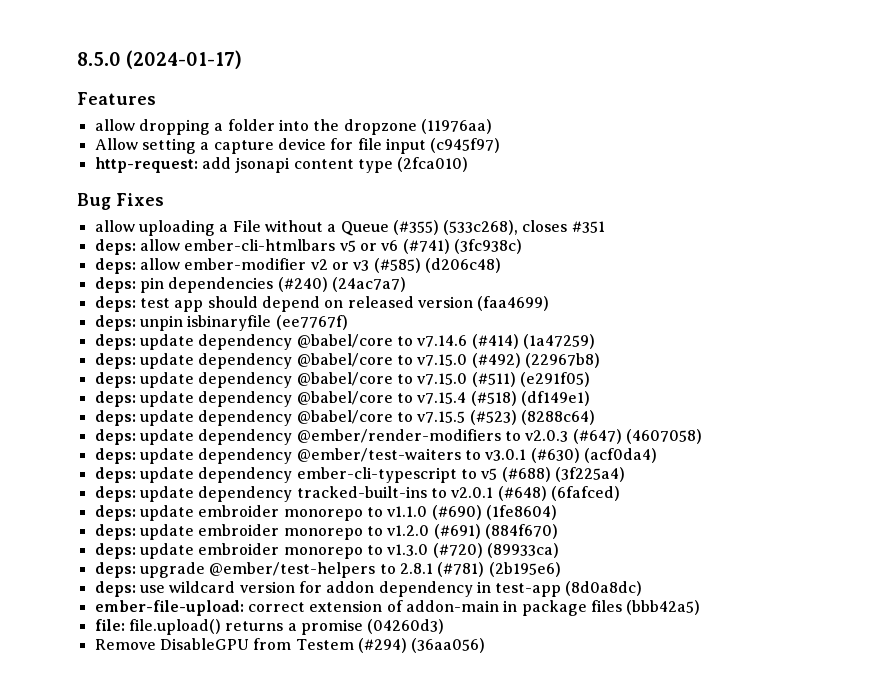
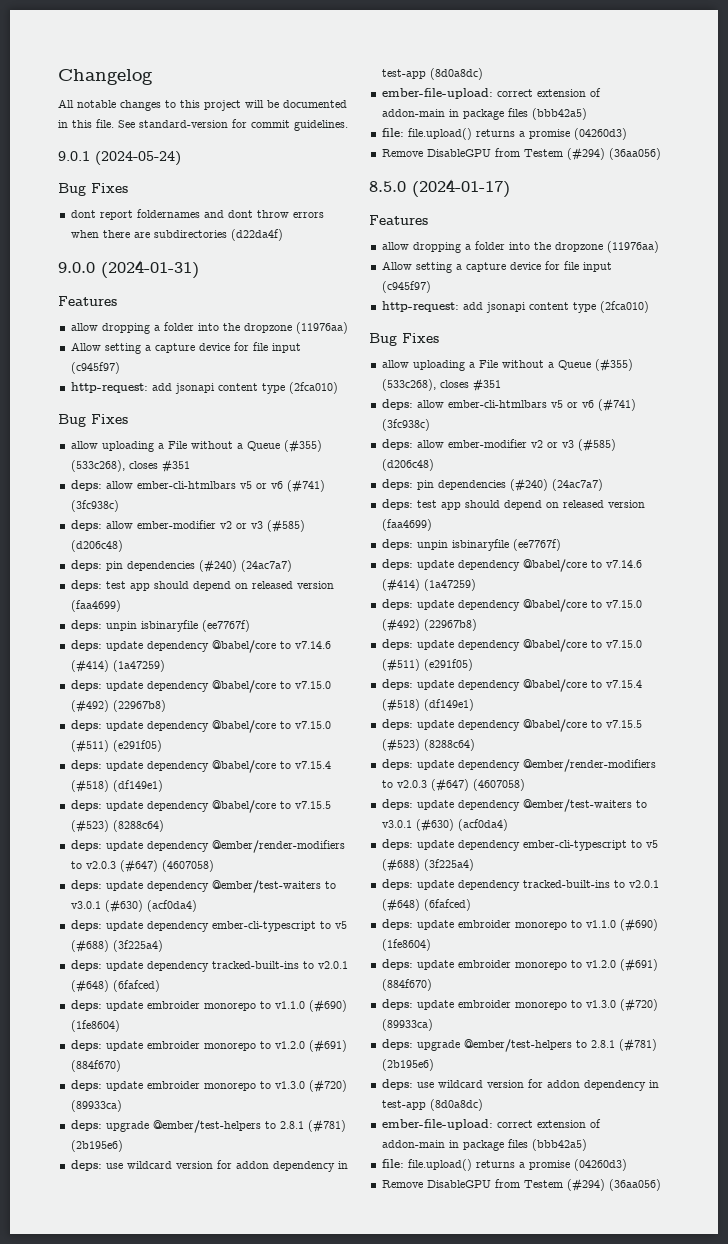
+ Changelog
+ All notable changes to this project will be documented in this file. See standard-version for commit guidelines.
+ 9.0.1 (2024-05-24)
+ Bug Fixes
+ dont report foldernames and dont throw errors when there are subdirectories (d22da4f)
+ 9.0.0 (2024-01-31)
+ Features
+ allow dropping a folder into the dropzone (11976aa)
+ Allow setting a capture device for file input (c945f97)
+ http-request: add jsonapi content type (2fca010)
+ Bug Fixes
+ allow uploading a File without a Queue (#355) (533c268), closes #351
+ deps: allow ember-cli-htmlbars v5 or v6 (#741) (3fc938c)
+ deps: allow ember-modifier v2 or v3 (#585) (d206c48)
+ deps: pin dependencies (#240) (24ac7a7)
+ deps: test app should depend on released version (faa4699)
+ deps: unpin isbinaryfile (ee7767f)
+ deps: update dependency @babel/core to v7.14.6 (#414) (1a47259)
+ deps: update dependency @babel/core to v7.15.0 (#492) (22967b8)
+ deps: update dependency @babel/core to v7.15.0 (#511) (e291f05)
+ deps: update dependency @babel/core to v7.15.4 (#518) (df149e1)
+ deps: update dependency @babel/core to v7.15.5 (#523) (8288c64)
+ deps: update dependency @ember/render-modifiers to v2.0.3 (#647) (4607058)
+ deps: update dependency @ember/test-waiters to v3.0.1 (#630) (acf0da4)
+ deps: update dependency ember-cli-typescript to v5 (#688) (3f225a4)
+ deps: update dependency tracked-built-ins to v2.0.1 (#648) (6fafced)
+ deps: update embroider monorepo to v1.1.0 (#690) (1fe8604)
+ deps: update embroider monorepo to v1.2.0 (#691) (884f670)
+ deps: update embroider monorepo to v1.3.0 (#720) (89933ca)
+ deps: upgrade @ember/test-helpers to 2.8.1 (#781) (2b195e6)
+ deps: use wildcard version for addon dependency in test-app (8d0a8dc)
+ ember-file-upload: correct extension of addon-main in package files (bbb42a5)
+ file: file.upload() returns a promise (04260d3)
+ Remove DisableGPU from Testem (#294) (36aa056)

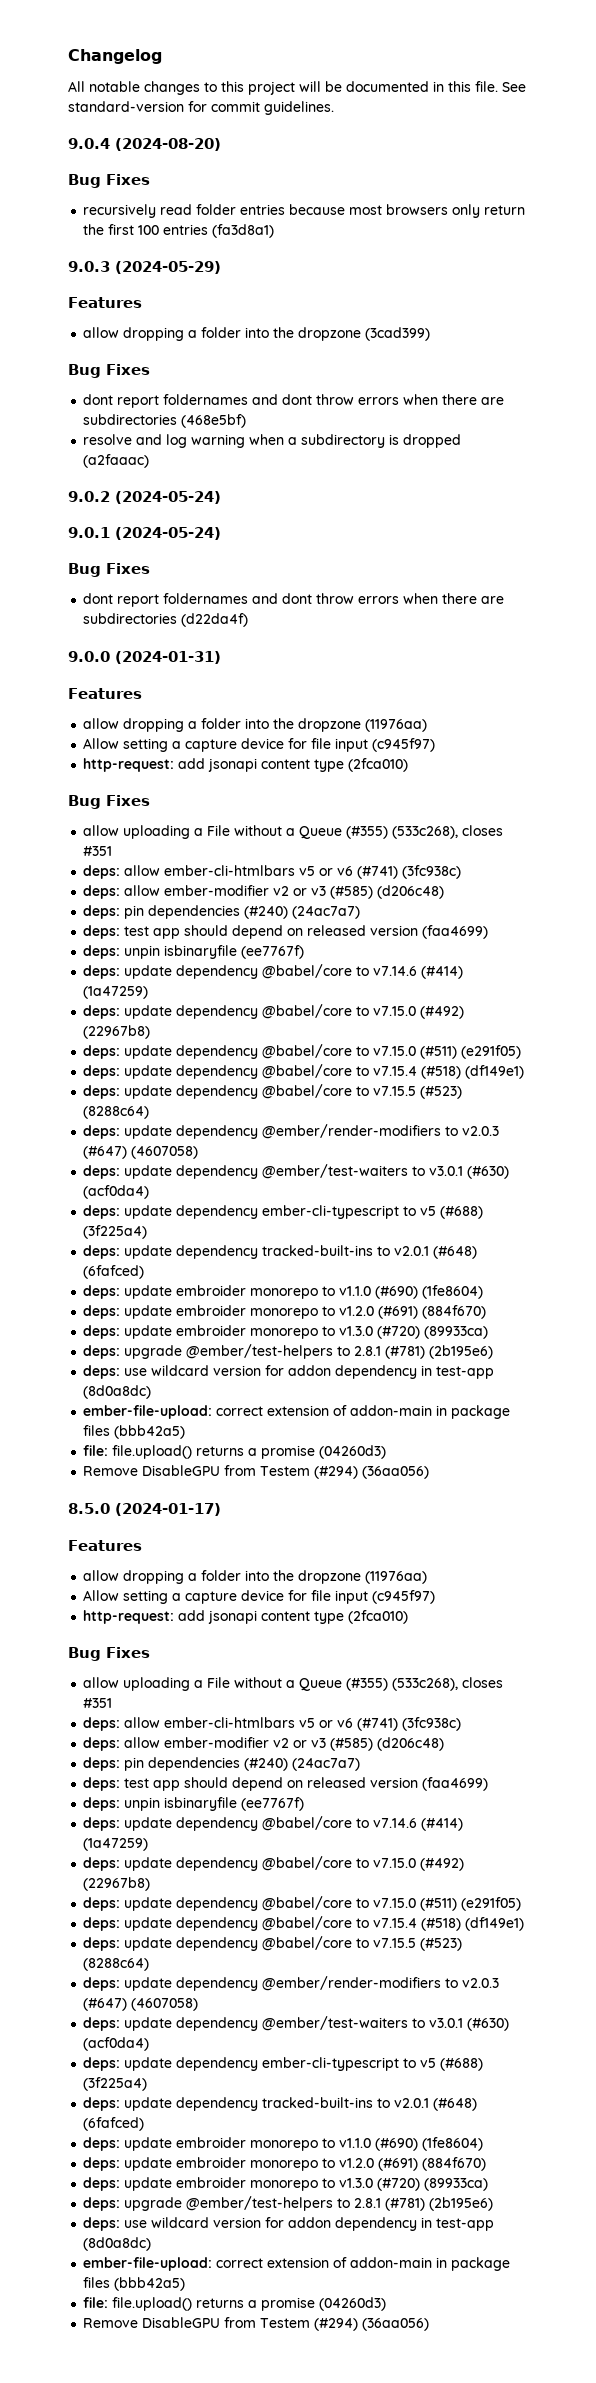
+ 9.0.4 (2024-08-20)
+ Bug Fixes
+ recursively read folder entries because most browsers only return the first 100 entries (fa3d8a1)
+ 9.0.3 (2024-05-29)
+ Features
+ allow dropping a folder into the dropzone (3cad399)
+ Bug Fixes
+ dont report foldernames and dont throw errors when there are subdirectories (468e5bf)
+ resolve and log warning when a subdirectory is dropped (a2faaac)
+ 9.0.2 (2024-05-24)

